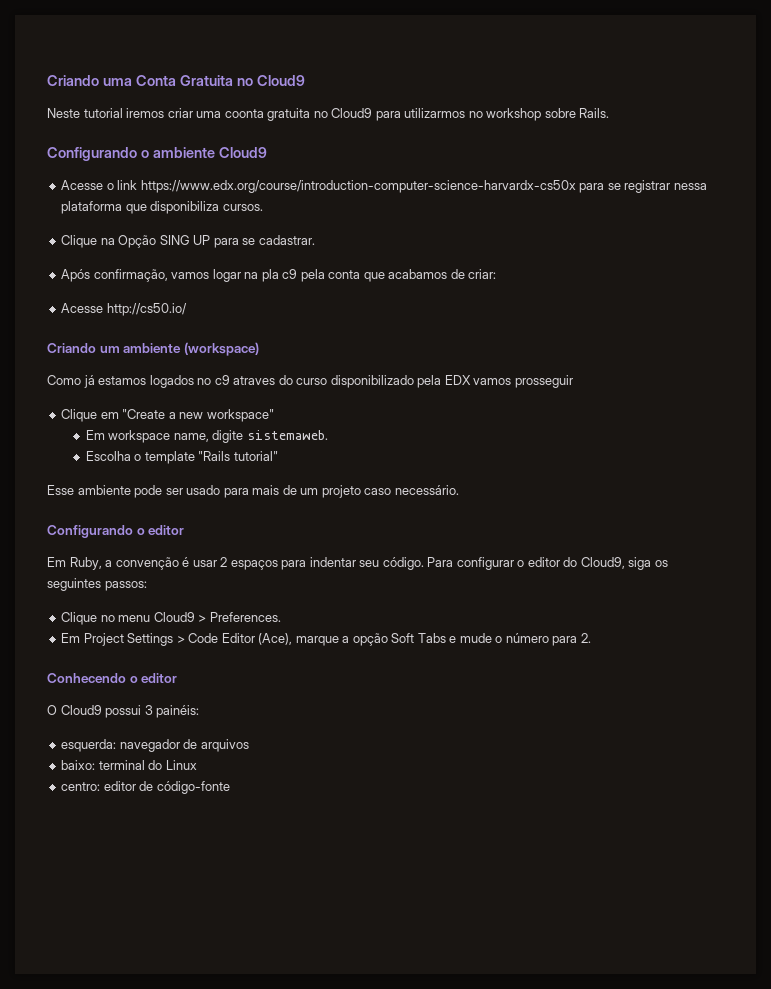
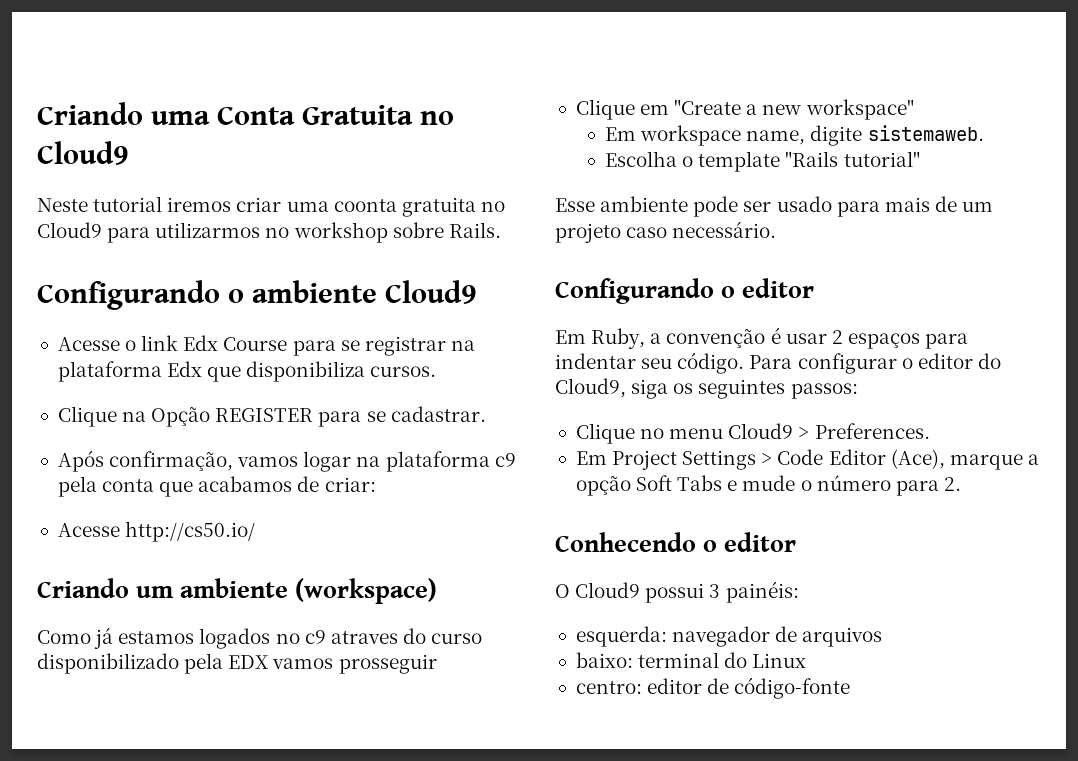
- Acesse o link https://www.edx.org/course/introduction-computer-science-harvardx-cs50x para se registrar nessa plataforma que disponibiliza cursos.
+ Acesse o link Edx Course para se registrar na plataforma Edx que disponibiliza cursos.
- Clique na Opção SING UP para se cadastrar.
+ Clique na Opção REGISTER para se cadastrar.
- Após confirmação, vamos logar na pla c9 pela conta que acabamos de criar:
+ Após confirmação, vamos logar na plataforma c9 pela conta que acabamos de criar:

